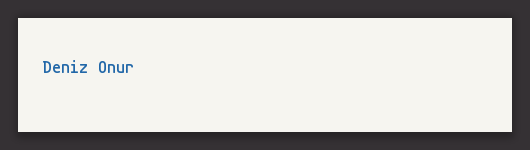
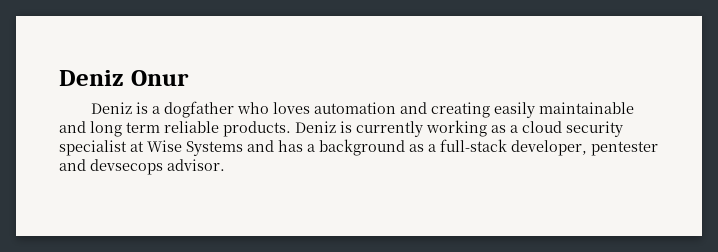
+ Deniz is a dogfather who loves automation and creating easily maintainable and long term reliable products. Deniz is currently working as a cloud security specialist at Wise Systems and has a background as a full-stack developer, pentester and devsecops advisor.

